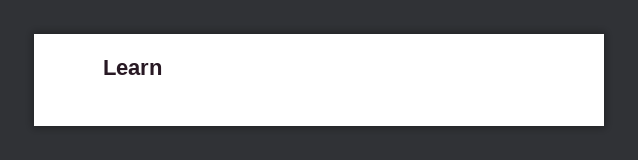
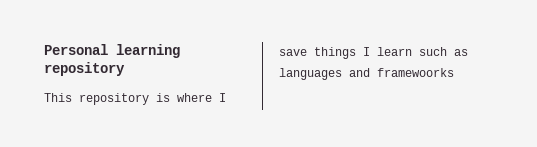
- Learn
+ Personal learning repository
+ This repository is where I save things I learn such as languages and framewoorks

